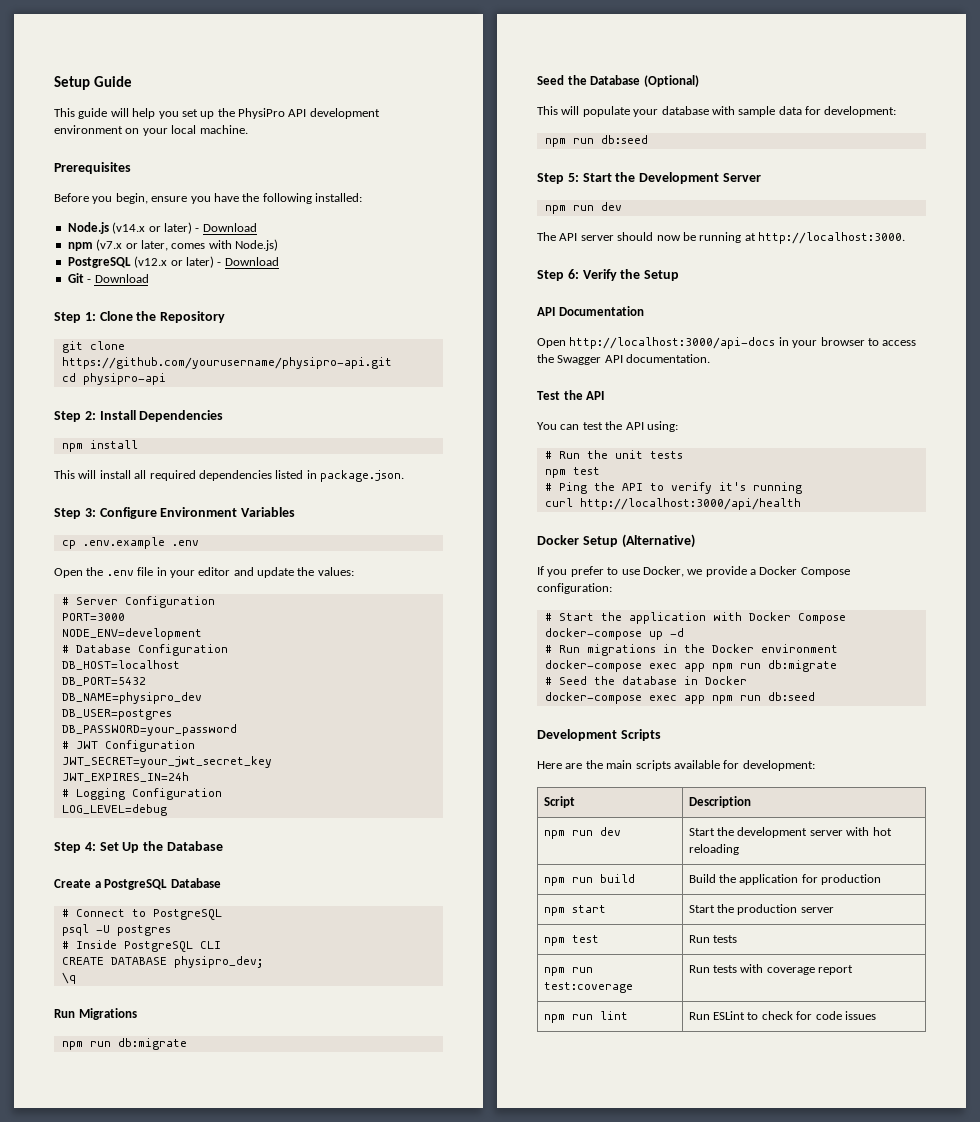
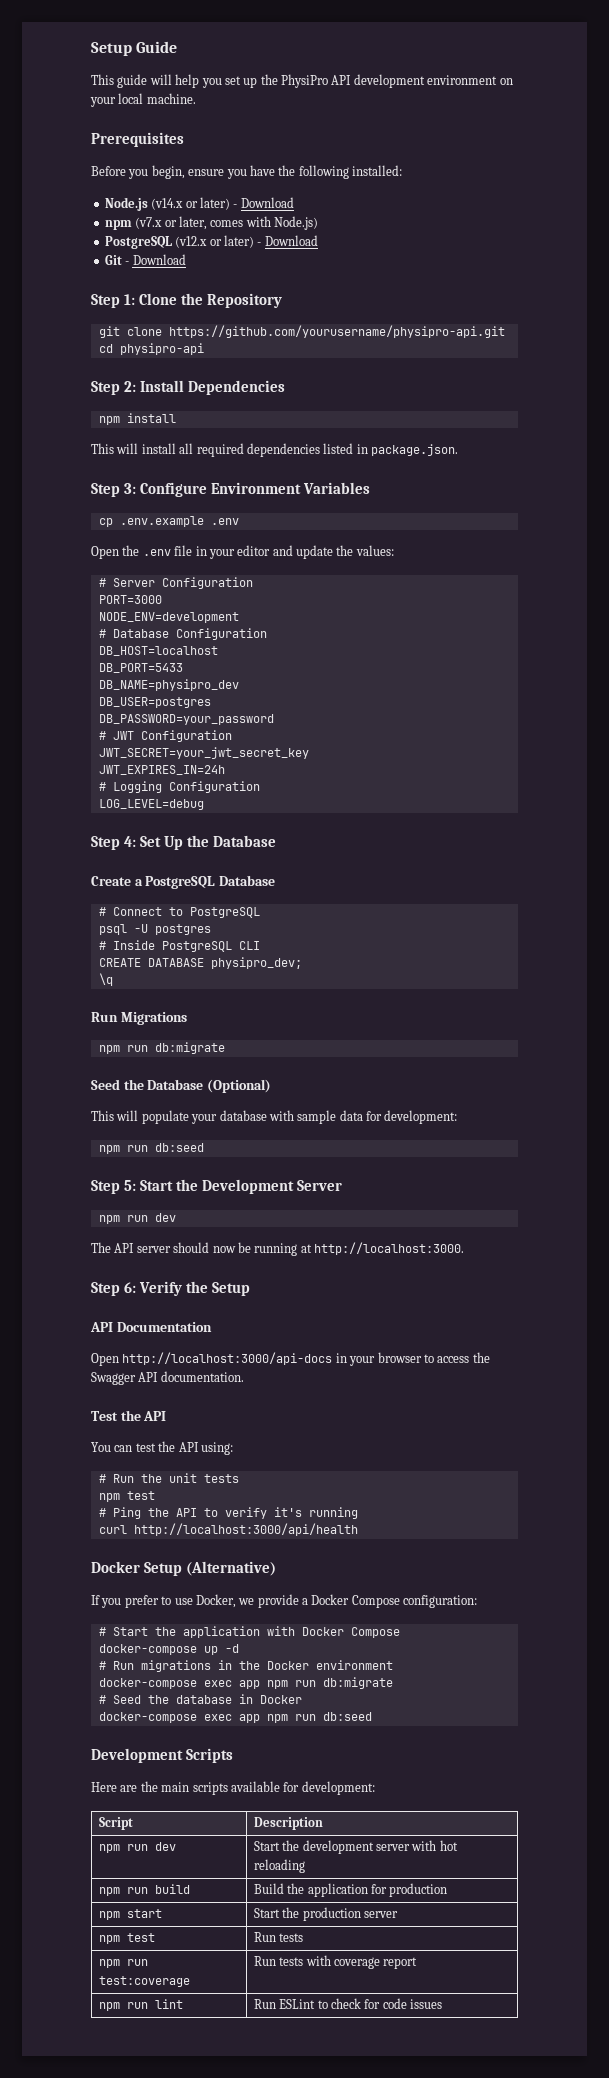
- DB_PORT=5432
+ DB_PORT=5433

